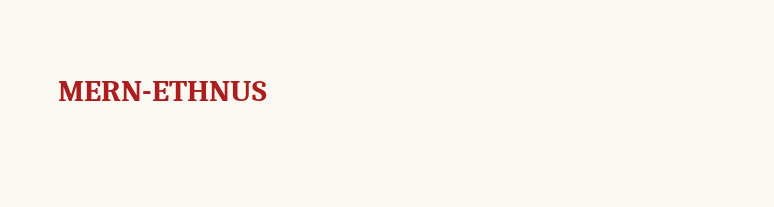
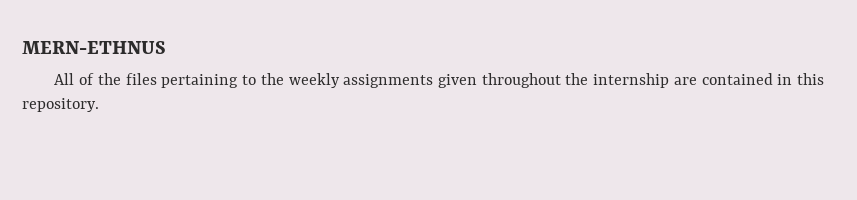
+ All of the files pertaining to the weekly assignments given throughout the internship are contained in this repository.

